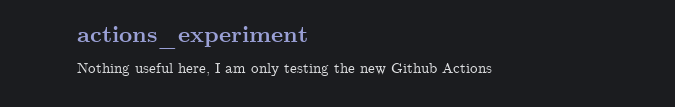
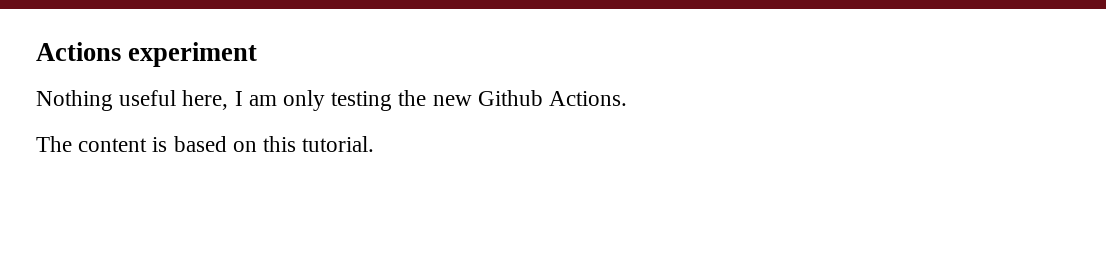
- actions_experiment
+ Actions experiment
- Nothing useful here, I am only testing the new Github Actions
+ Nothing useful here, I am only testing the new Github Actions.
+ The content is based on this tutorial.

